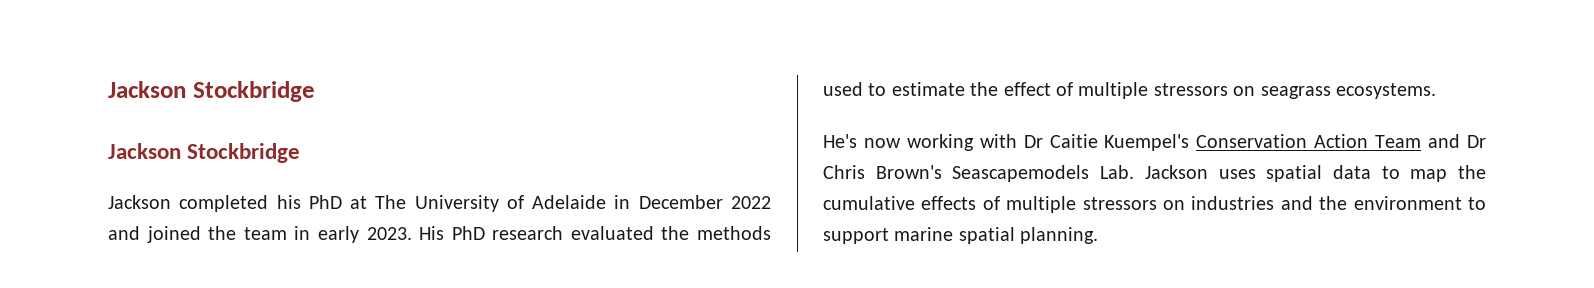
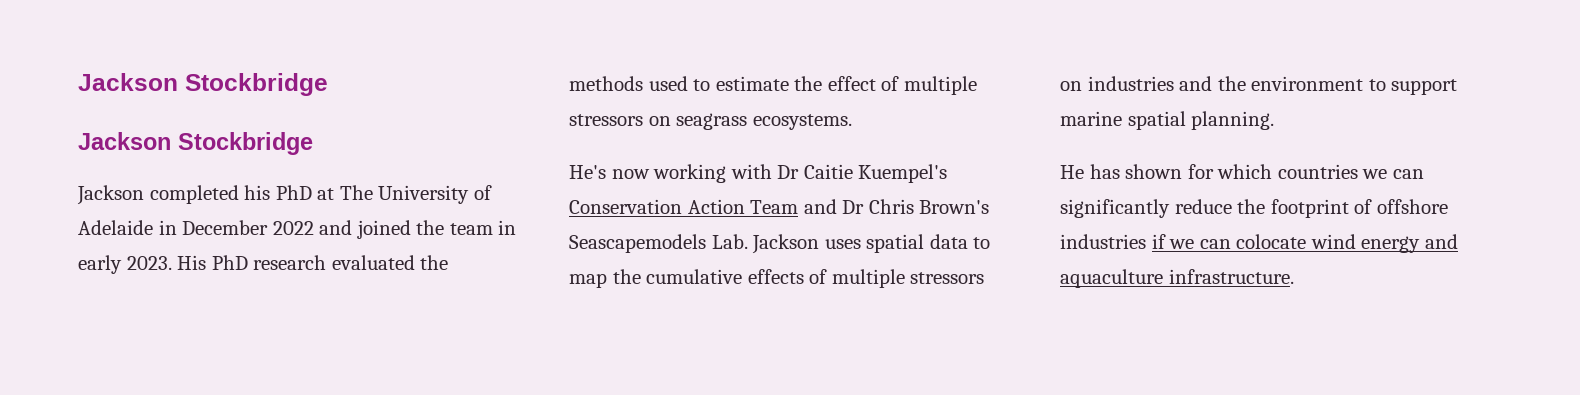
+ He has shown for which countries we can significantly reduce the footprint of offshore industries if we can colocate wind energy and aquaculture infrastructure.

